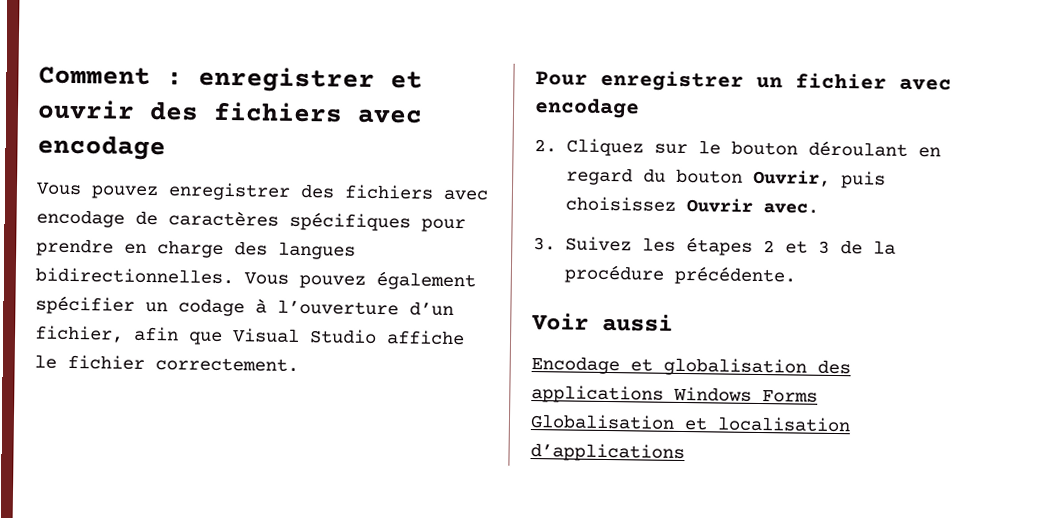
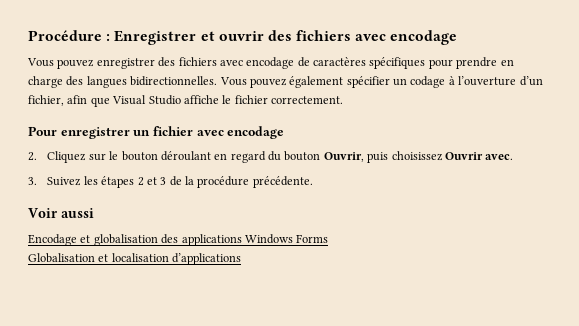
- Comment : enregistrer et ouvrir des fichiers avec encodage
+ Procédure : Enregistrer et ouvrir des fichiers avec encodage

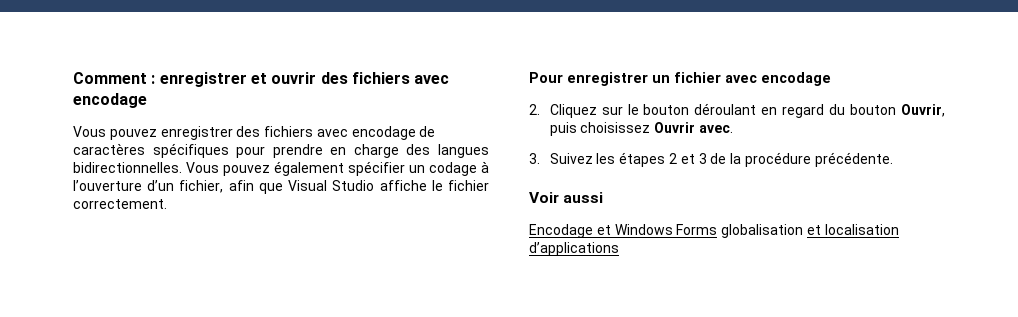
- Procédure : Enregistrer et ouvrir des fichiers avec encodage
+ Comment : enregistrer et ouvrir des fichiers avec encodage
- Encodage et globalisation des applications Windows Forms
- Globalisation et localisation d’applications
+ Encodage et Windows Forms globalisation et localisation d’applications

